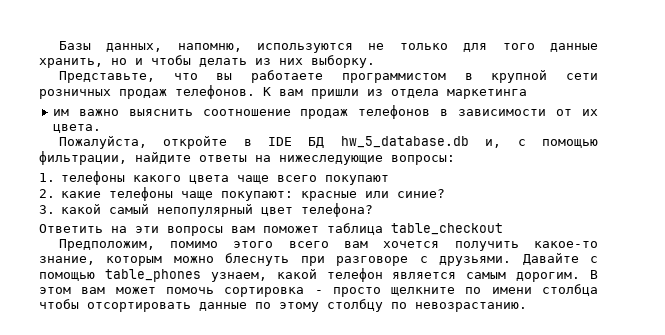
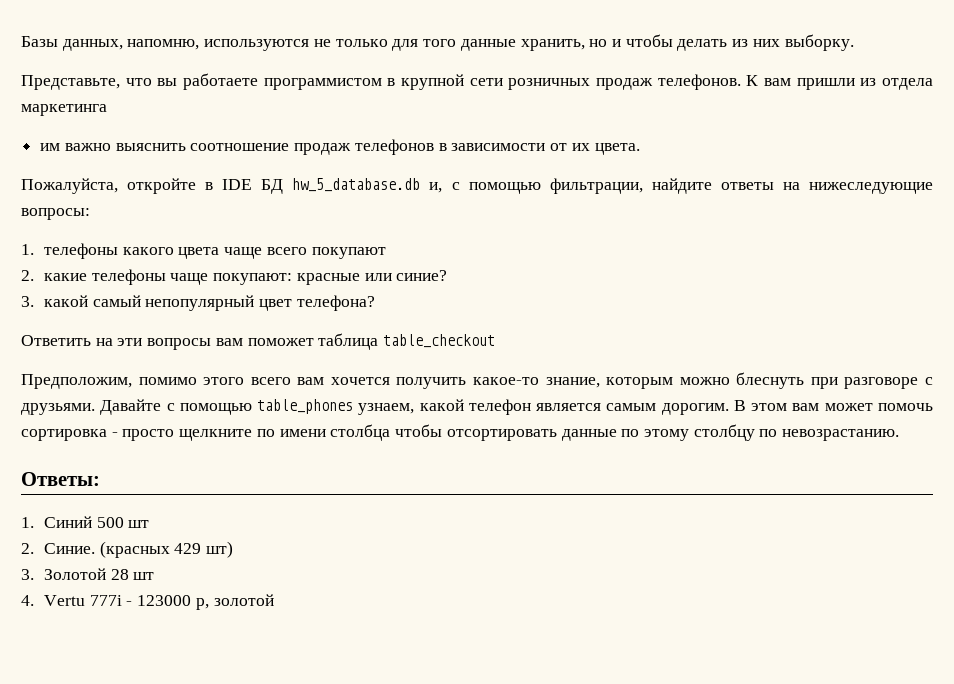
+ Ответы:
+ 1. Синий 500 шт
+ 2. Синие. (красных 429 шт)
+ 3. Золотой 28 шт
+ 4. Vertu 777i - 123000 р, золотой

